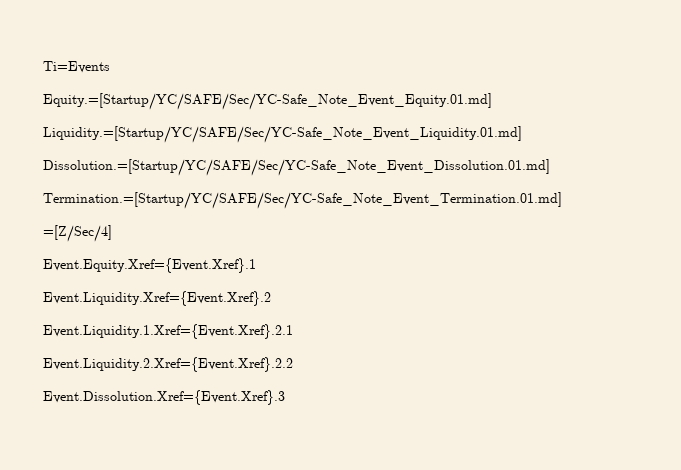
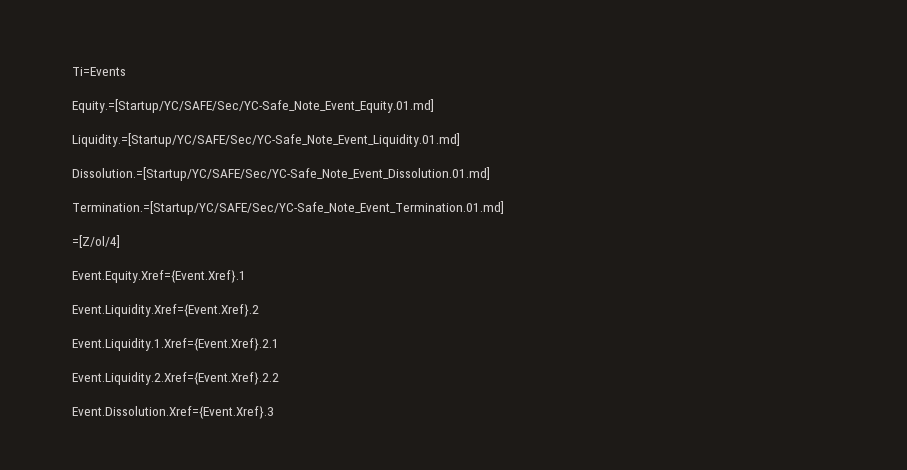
- =[Z/Sec/4]
+ =[Z/ol/4]

